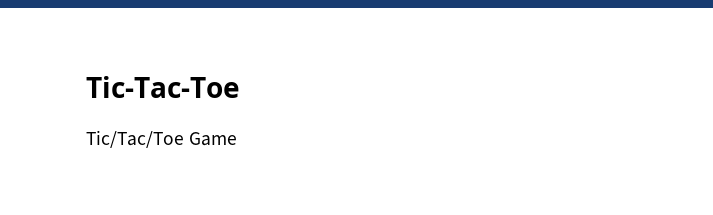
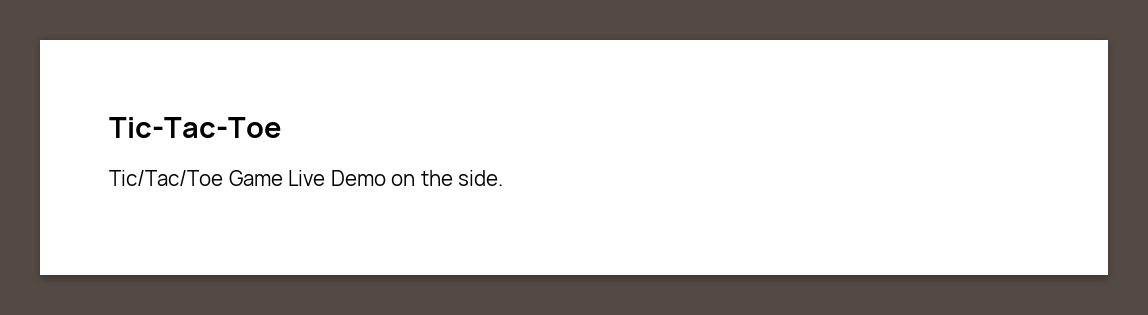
- Tic/Tac/Toe Game
+ Tic/Tac/Toe Game Live Demo on the side.

